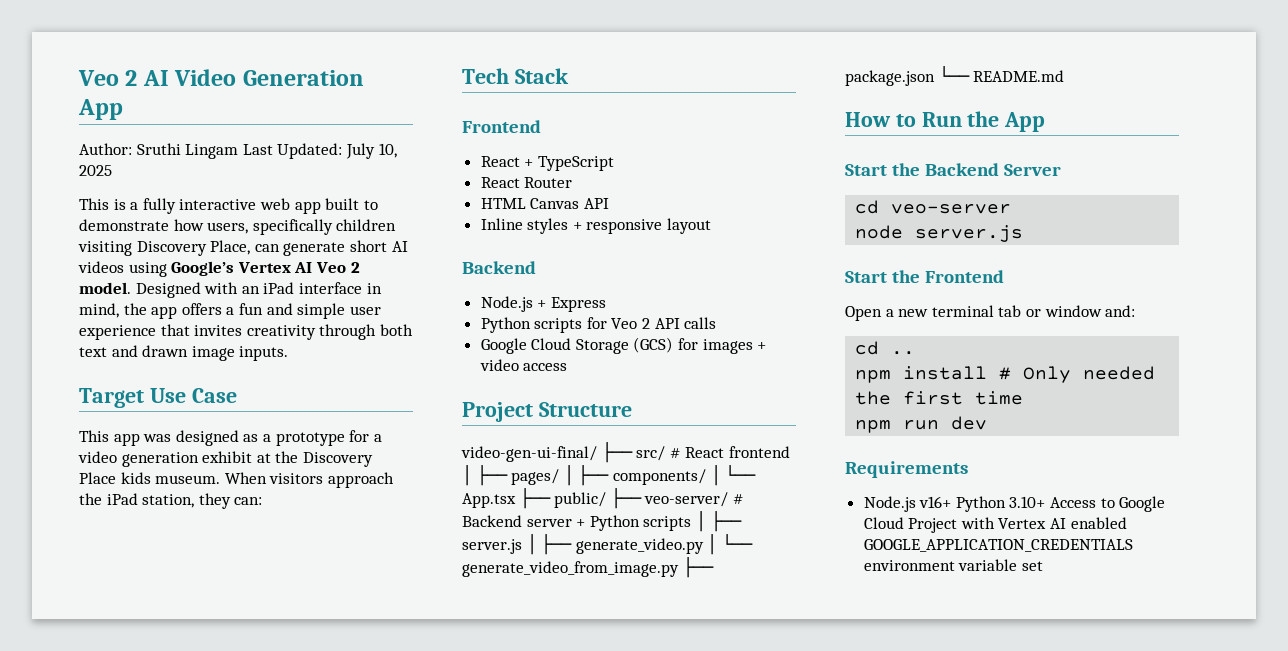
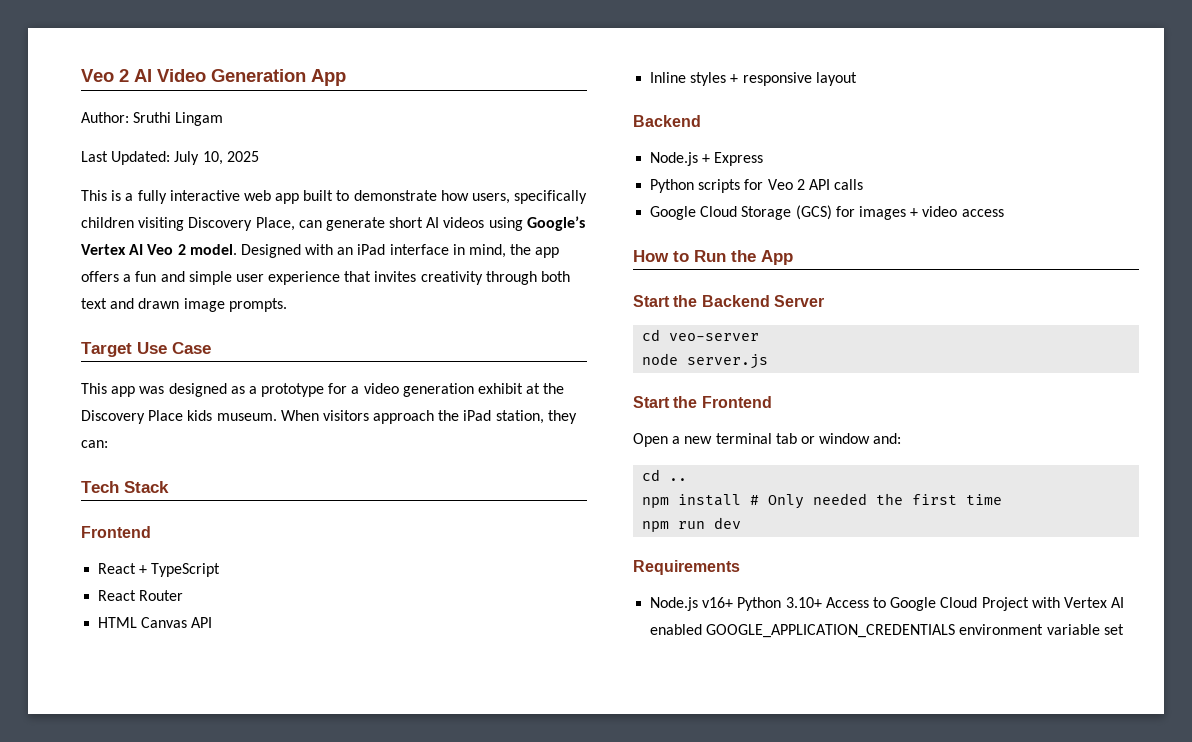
- Author: Sruthi Lingam Last Updated: July 10, 2025
+ Author: Sruthi Lingam
+ Last Updated: July 10, 2025
- Designed with an iPad interface in mind, the app offers a fun and simple user experience that invites creativity through both text and drawn image inputs.
+ Designed with an iPad interface in mind, the app offers a fun and simple user experience that invites creativity through both text and drawn image prompts.
- Project Structure
- video-gen-ui-final/ ├── src/ # React frontend │ ├── pages/ │ ├── components/ │ └── App.tsx ├── public/ ├── veo-server/ # Backend server + Python scripts │ ├── server.js │ ├── generate_video.py │ └── generate_video_from_image.py ├── package.json └── README.md

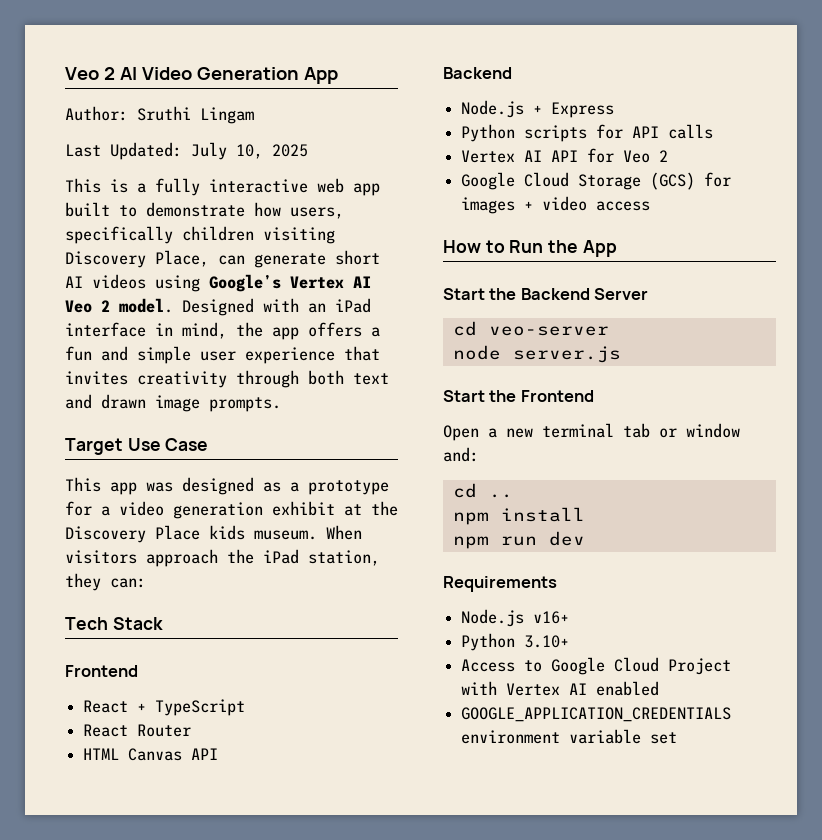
- Inline styles + responsive layout
- Python scripts for Veo 2 API calls
+ Python scripts for API calls
+ Vertex AI API for Veo 2
- npm install # Only needed the first time
+ npm install
- Node.js v16+ Python 3.10+ Access to Google Cloud Project with Vertex AI enabled GOOGLE_APPLICATION_CREDENTIALS environment variable set
+ Node.js v16+
+ Python 3.10+
+ Access to Google Cloud Project with Vertex AI enabled
+ GOOGLE_APPLICATION_CREDENTIALS environment variable set

